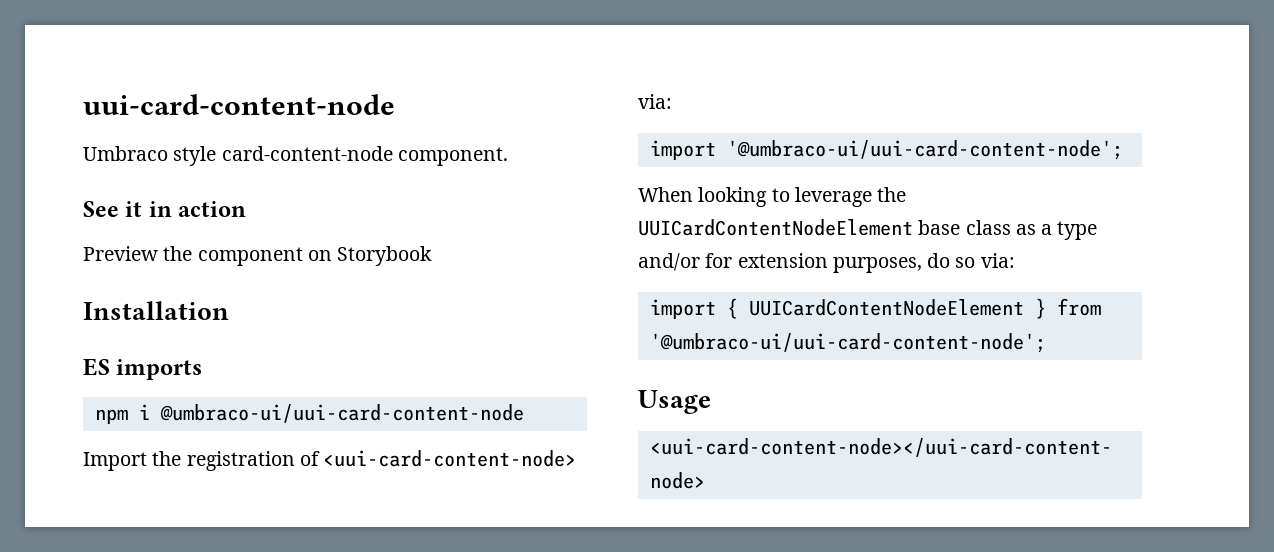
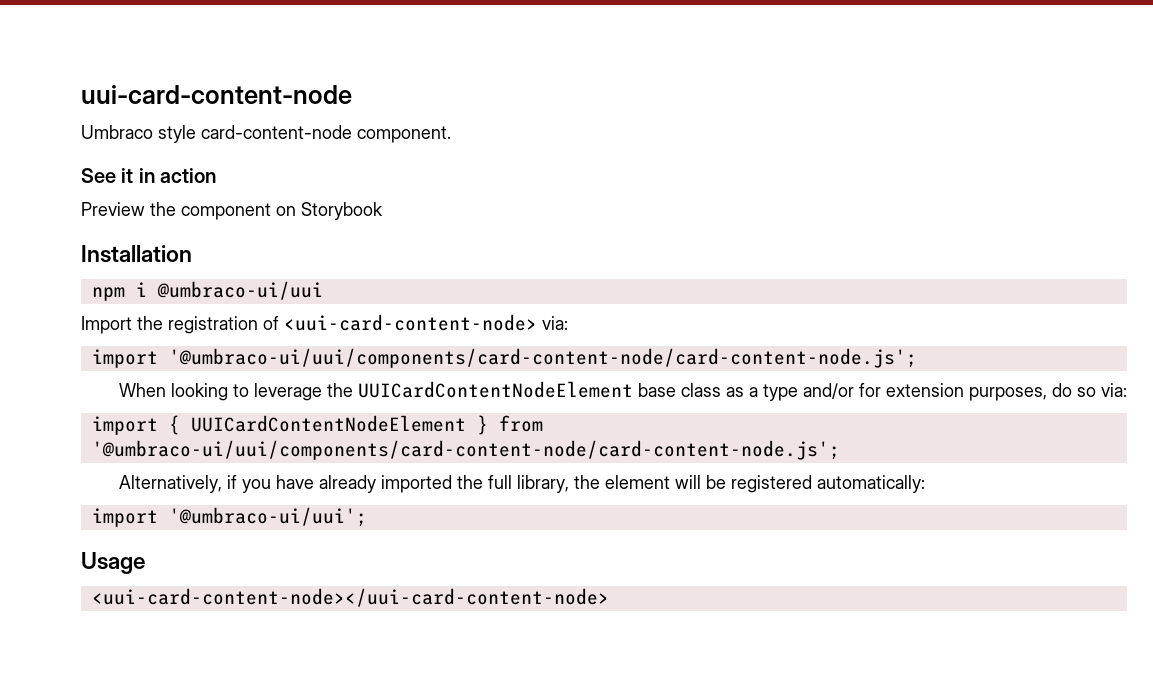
- ES imports
- npm i @umbraco-ui/uui-card-content-node
+ npm i @umbraco-ui/uui
- import '@umbraco-ui/uui-card-content-node';
+ import '@umbraco-ui/uui/components/card-content-node/card-content-node.js';
- import { UUICardContentNodeElement } from '@umbraco-ui/uui-card-content-node';
+ import { UUICardContentNodeElement } from '@umbraco-ui/uui/components/card-content-node/card-content-node.js';
+ Alternatively, if you have already imported the full library, the element will be registered automatically:
+ import '@umbraco-ui/uui';

